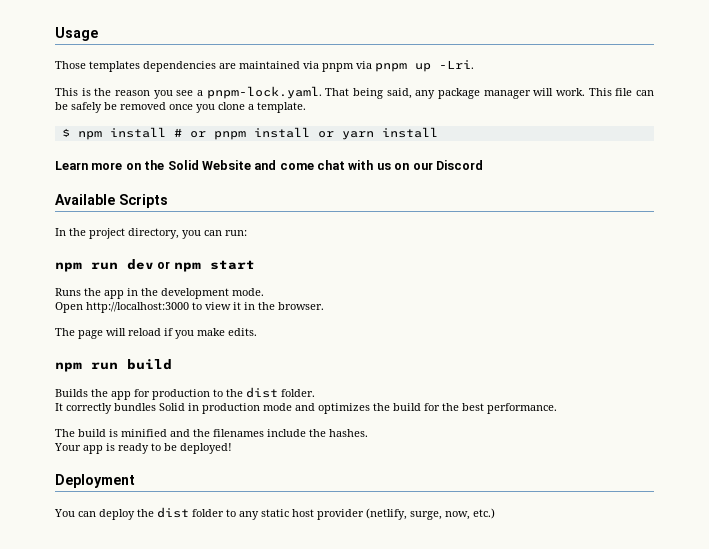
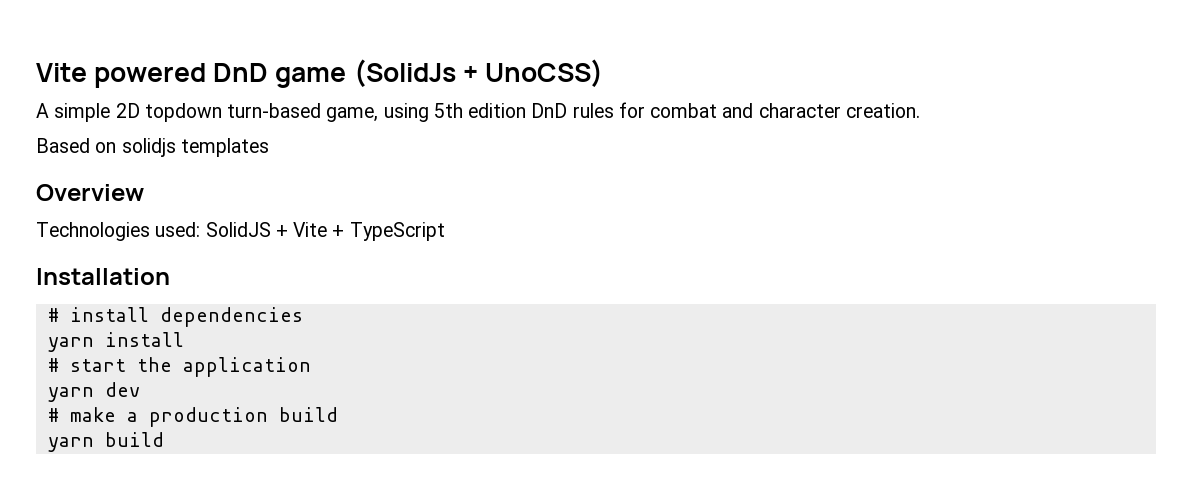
- Usage
- Those templates dependencies are maintained via pnpm via pnpm up -Lri.
- This is the reason you see a pnpm-lock.yaml. That being said, any package manager will work. This file can be safely be removed once you clone a template.
- $ npm install # or pnpm install or yarn install
- Learn more on the Solid Website and come chat with us on our Discord
- Available Scripts
- In the project directory, you can run:
- npm run dev or npm start
- Runs the app in the development mode.
- Open http://localhost:3000 to view it in the browser.
- The page will reload if you make edits.
- npm run build
- Builds the app for production to the dist folder.
- It correctly bundles Solid in production mode and optimizes the build for the best performance.
- The build is minified and the filenames include the hashes.
- Your app is ready to be deployed!
- Deployment
- You can deploy the dist folder to any static host provider (netlify, surge, now, etc.)
+ Vite powered DnD game (SolidJs + UnoCSS)
+ A simple 2D topdown turn-based game, using 5th edition DnD rules for combat and character creation.
+ Based on solidjs templates
+ Overview
+ Technologies used: SolidJS + Vite + TypeScript
+ Installation
+ # install dependencies
+ yarn install
+ # start the application
+ yarn dev
+ # make a production build
+ yarn build

